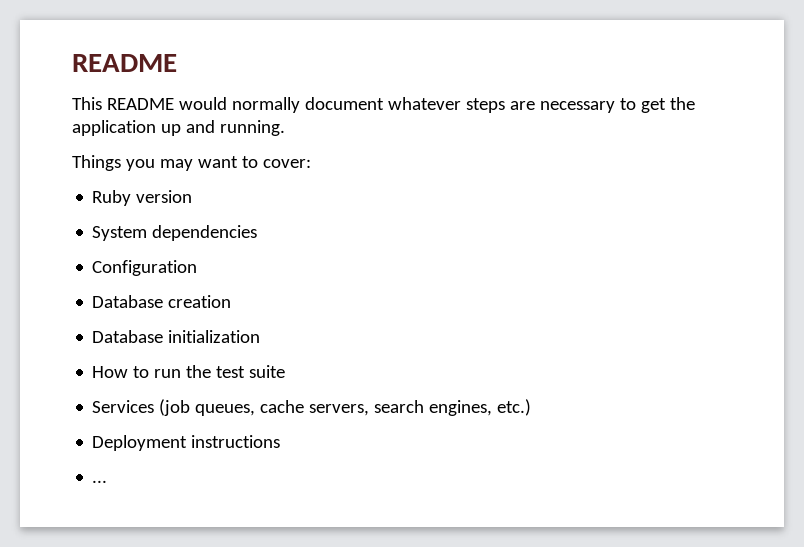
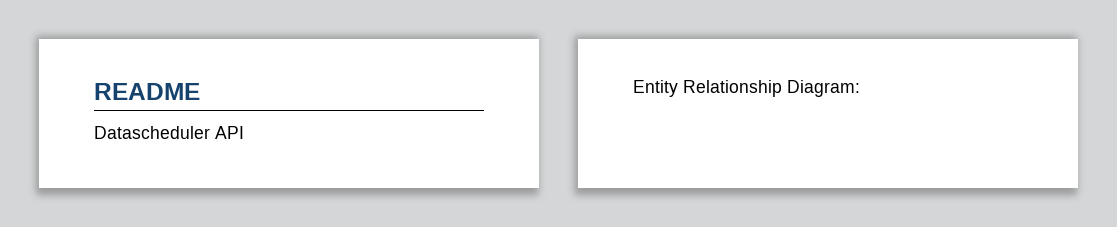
- This README would normally document whatever steps are necessary to get the application up and running.
- Things you may want to cover:
- Ruby version
- System dependencies
- Configuration
- Database creation
- Database initialization
- How to run the test suite
- Services (job queues, cache servers, search engines, etc.)
- Deployment instructions
- ...
+ Datascheduler API
+ Entity Relationship Diagram:

